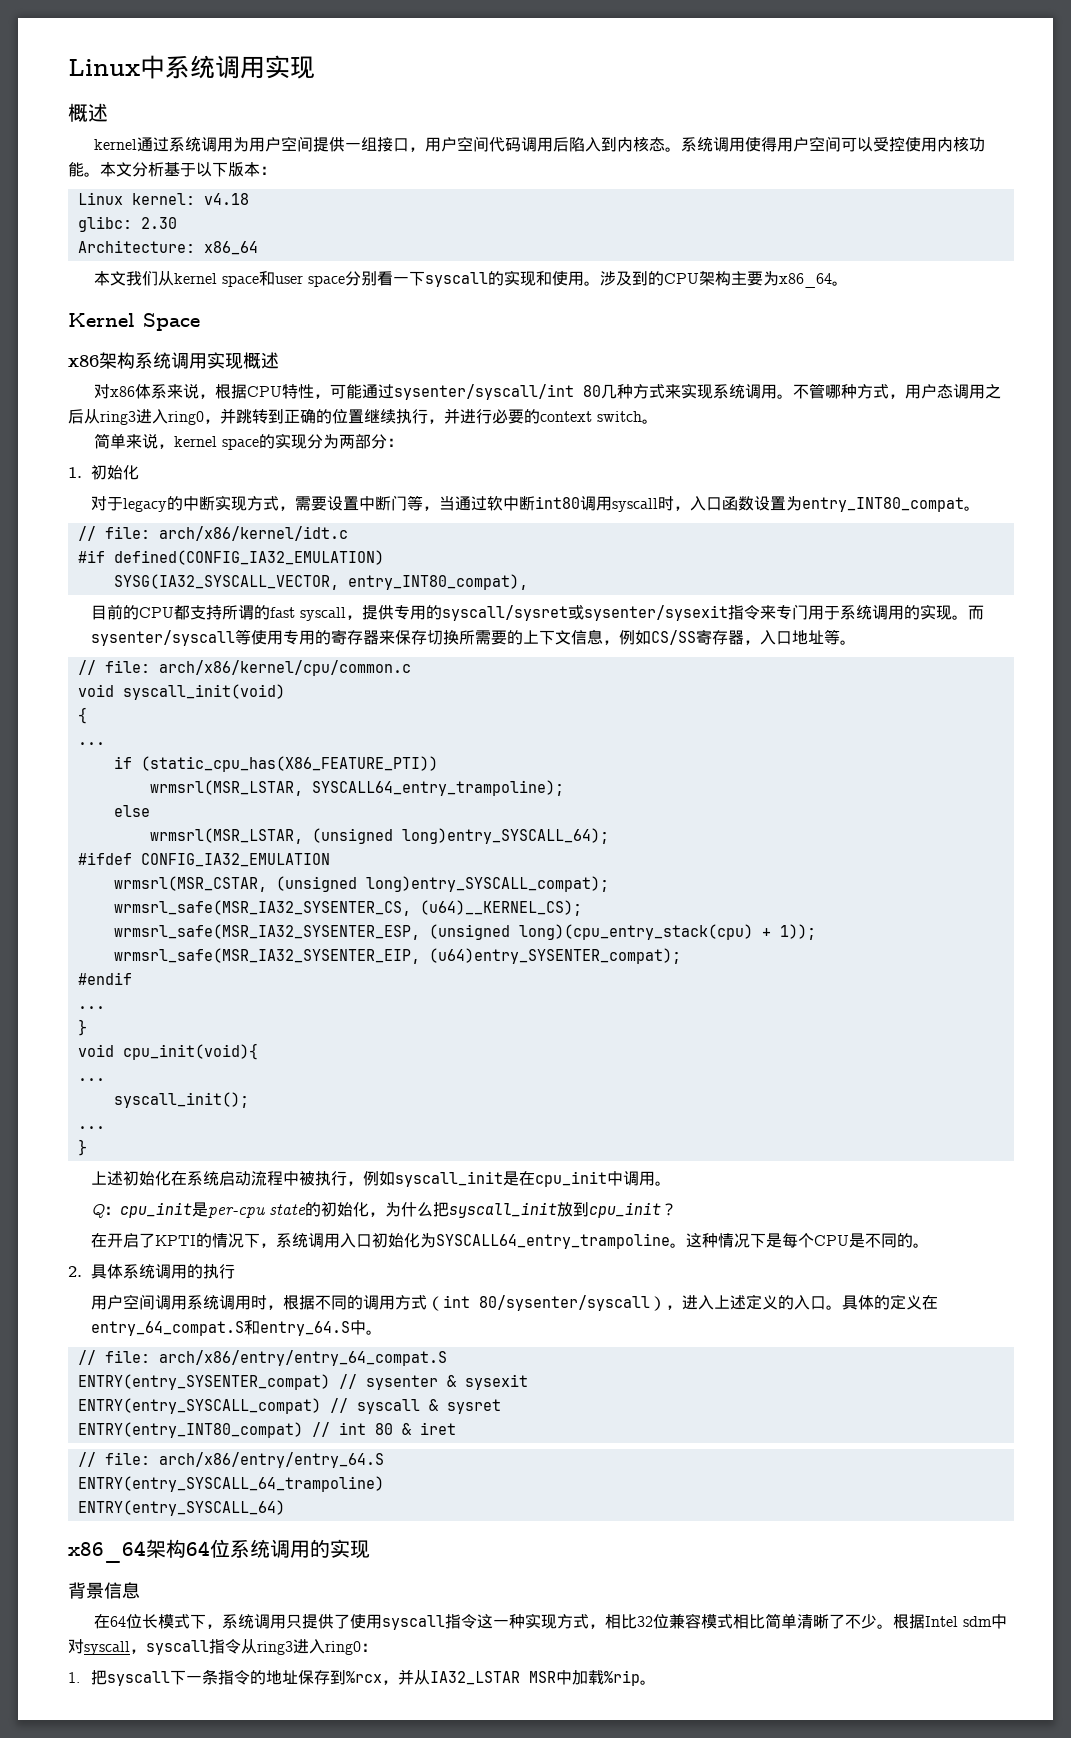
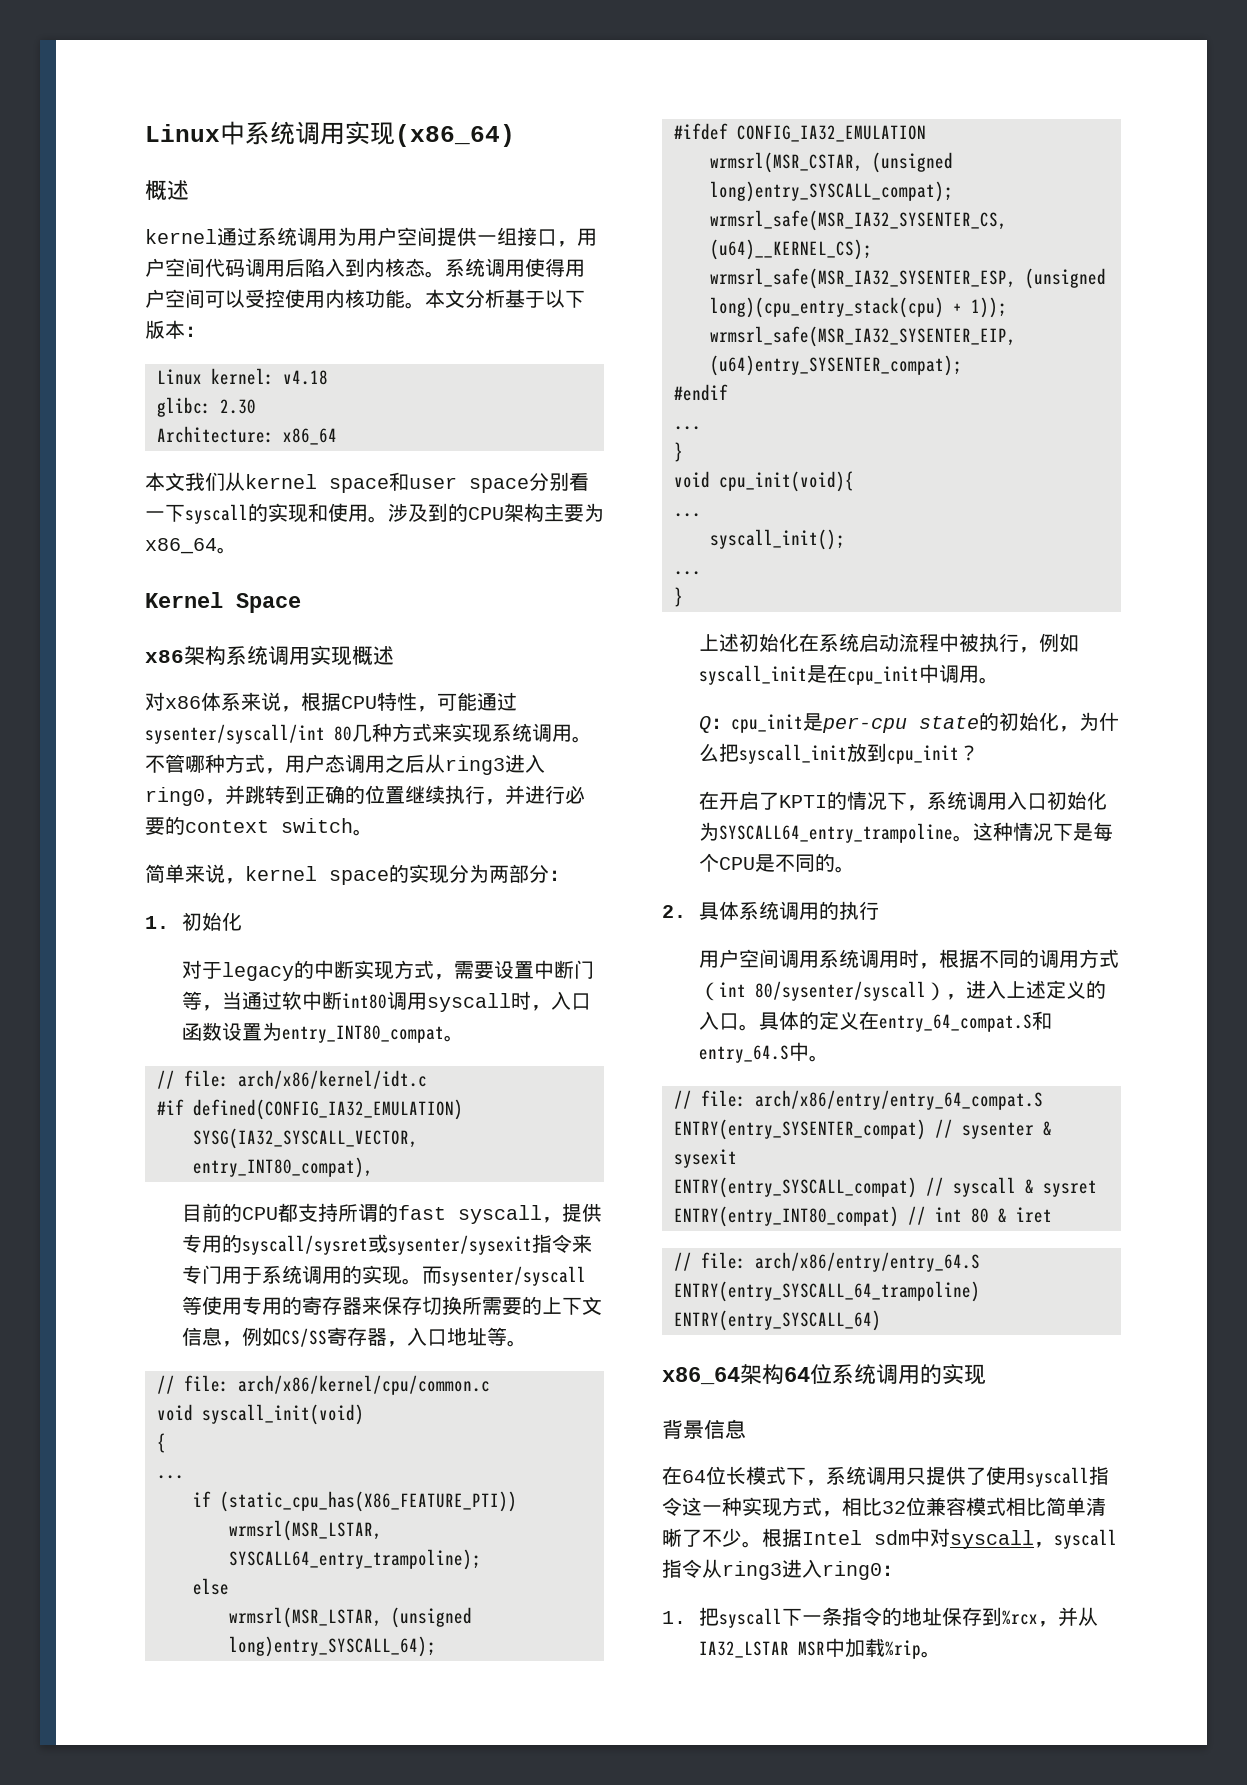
- Linux中系统调用实现
+ Linux中系统调用实现(x86_64)

